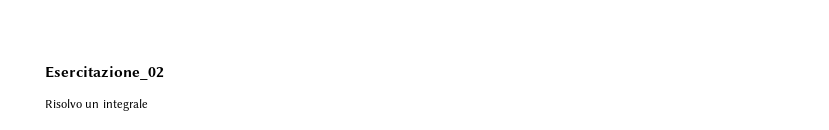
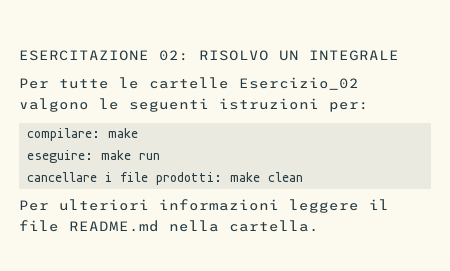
- Esercitazione_02
- Risolvo un integrale
+ ESERCITAZIONE 02: RISOLVO UN INTEGRALE
+ Per tutte le cartelle Esercizio_02 valgono le seguenti istruzioni per:
+ compilare: make
+ eseguire: make run
+ cancellare i file prodotti: make clean
+ Per ulteriori informazioni leggere il file README.md nella cartella.

